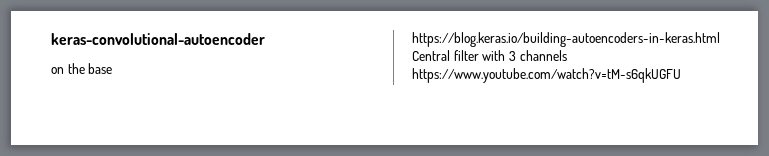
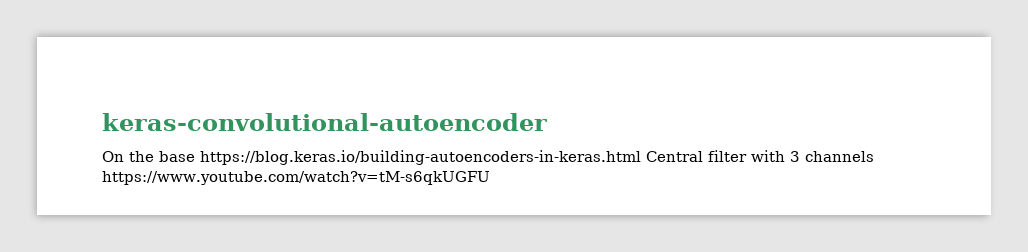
- on the base https://blog.keras.io/building-autoencoders-in-keras.html Central filter with 3 channels https://www.youtube.com/watch?v=tM-s6qkUGFU
+ On the base https://blog.keras.io/building-autoencoders-in-keras.html Central filter with 3 channels https://www.youtube.com/watch?v=tM-s6qkUGFU

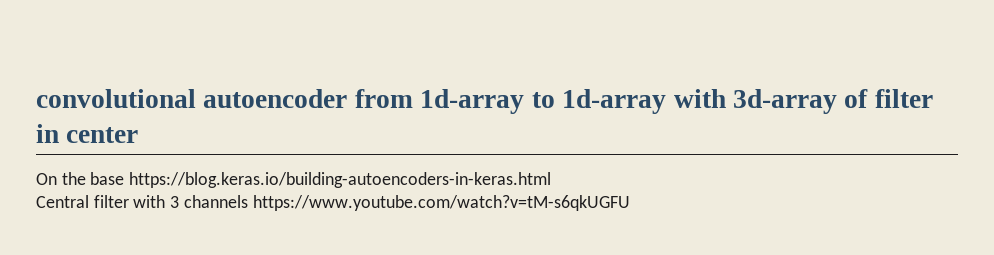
- keras-convolutional-autoencoder
+ convolutional autoencoder from 1d-array to 1d-array with 3d-array of filter in center
- On the base https://blog.keras.io/building-autoencoders-in-keras.html Central filter with 3 channels https://www.youtube.com/watch?v=tM-s6qkUGFU
+ On the base https://blog.keras.io/building-autoencoders-in-keras.html
+ Central filter with 3 channels https://www.youtube.com/watch?v=tM-s6qkUGFU

